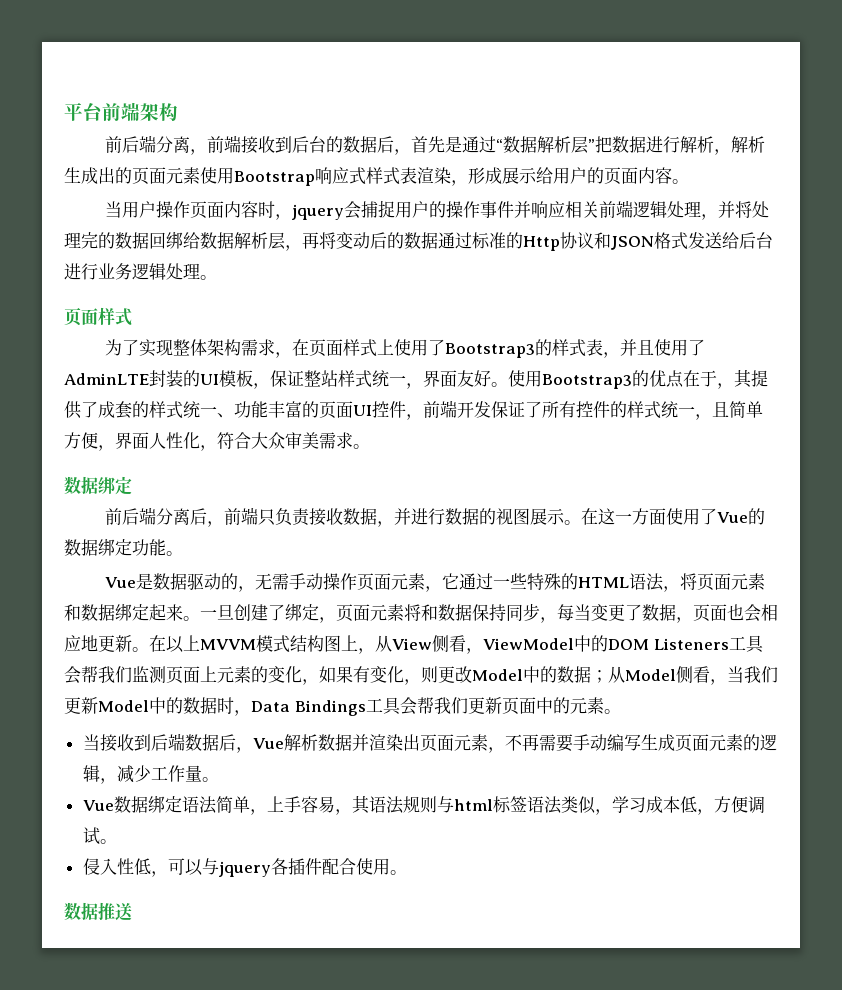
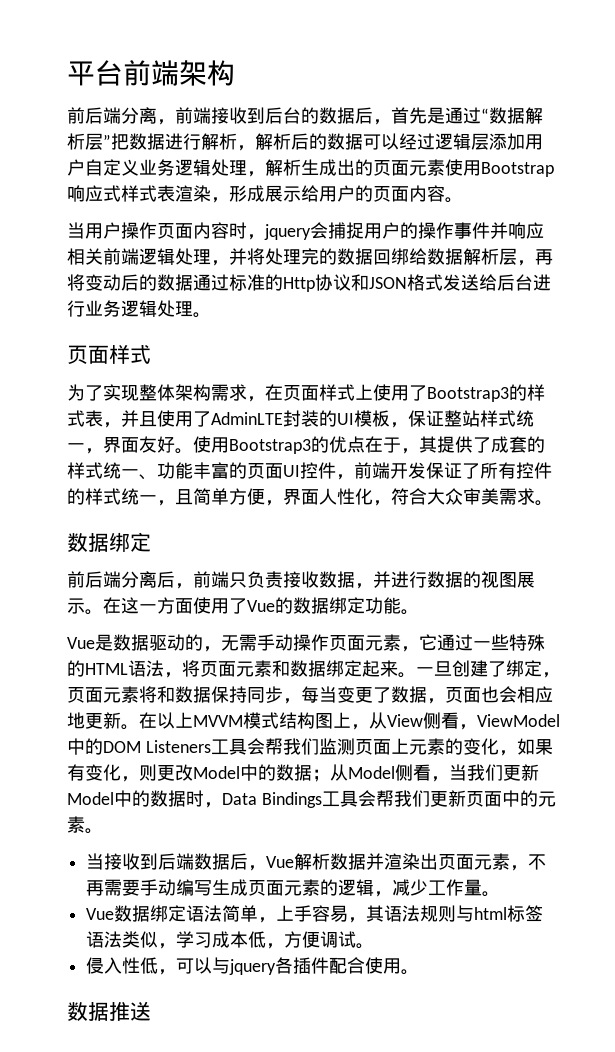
- 前后端分离，前端接收到后台的数据后，首先是通过“数据解析层”把数据进行解析，解析生成出的页面元素使用Bootstrap响应式样式表渲染，形成展示给用户的页面内容。
+ 前后端分离，前端接收到后台的数据后，首先是通过“数据解析层”把数据进行解析，解析后的数据可以经过逻辑层添加用户自定义业务逻辑处理，解析生成出的页面元素使用Bootstrap响应式样式表渲染，形成展示给用户的页面内容。

